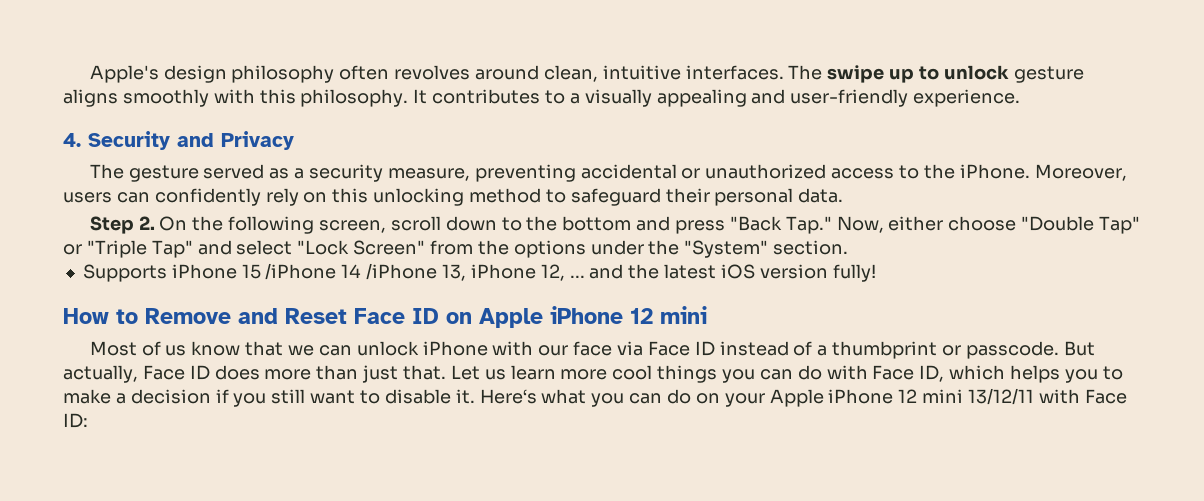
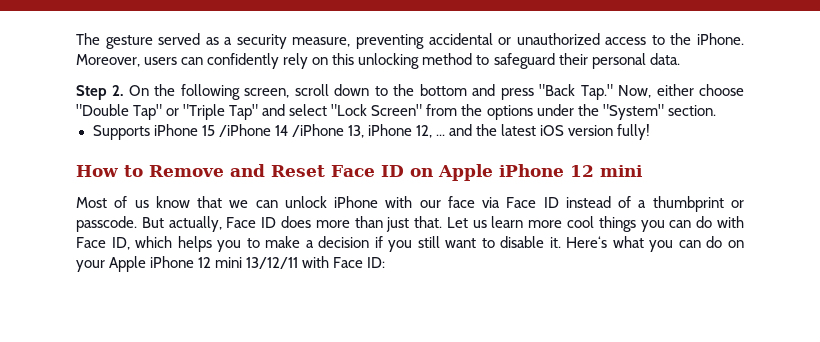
- Apple's design philosophy often revolves around clean, intuitive interfaces. The swipe up to unlock gesture aligns smoothly with this philosophy. It contributes to a visually appealing and user-friendly experience.
- 4. Security and Privacy

